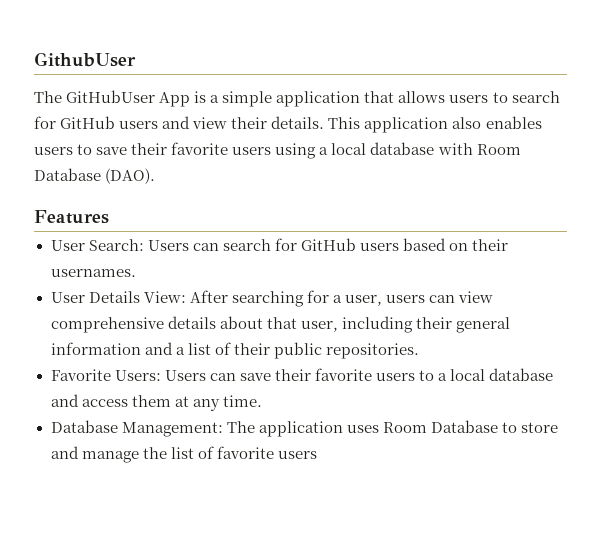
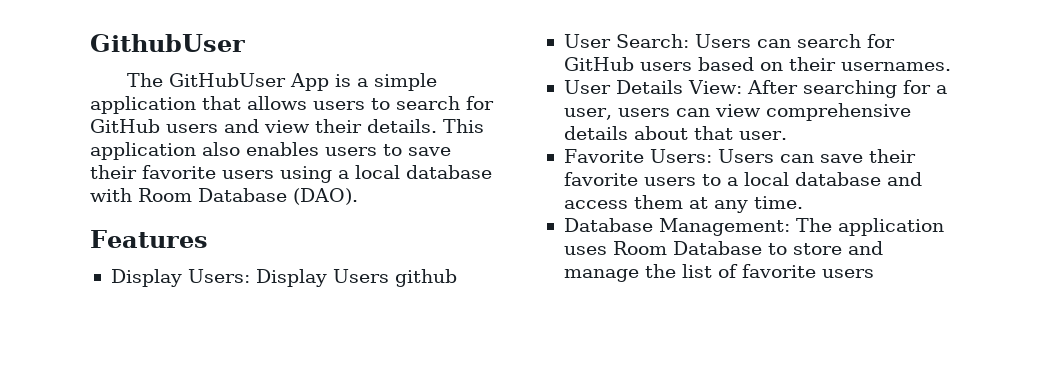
+ Display Users: Display Users github
- User Details View: After searching for a user, users can view comprehensive details about that user, including their general information and a list of their public repositories.
+ User Details View: After searching for a user, users can view comprehensive details about that user.

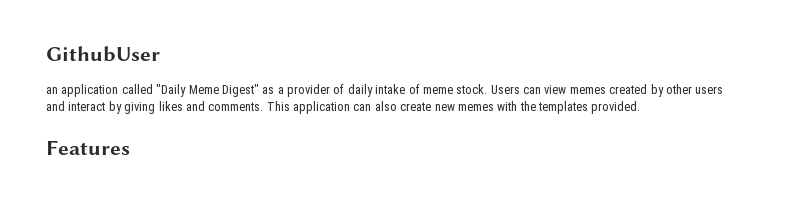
- The GitHubUser App is a simple application that allows users to search for GitHub users and view their details. This application also enables users to save their favorite users using a local database with Room Database (DAO).
+ an application called "Daily Meme Digest" as a provider of daily intake of meme stock. Users can view memes created by other users and interact by giving likes and comments. This application can also create new memes with the templates provided.
  Features
- Display Users: Display Users github
- User Search: Users can search for GitHub users based on their usernames.
- User Details View: After searching for a user, users can view comprehensive details about that user.
- Favorite Users: Users can save their favorite users to a local database and access them at any time.
- Database Management: The application uses Room Database to store and manage the list of favorite users

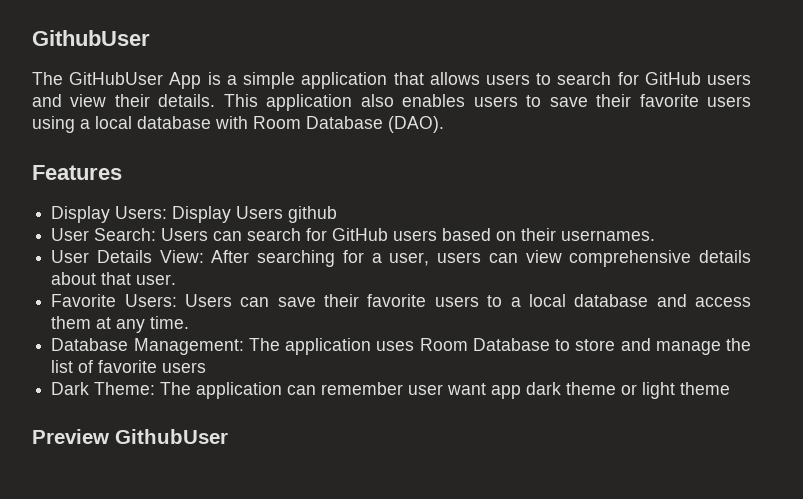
- an application called "Daily Meme Digest" as a provider of daily intake of meme stock. Users can view memes created by other users and interact by giving likes and comments. This application can also create new memes with the templates provided.
+ The GitHubUser App is a simple application that allows users to search for GitHub users and view their details. This application also enables users to save their favorite users using a local database with Room Database (DAO).
  Features
+ Display Users: Display Users github
+ User Search: Users can search for GitHub users based on their usernames.
+ User Details View: After searching for a user, users can view comprehensive details about that user.
+ Favorite Users: Users can save their favorite users to a local database and access them at any time.
+ Database Management: The application uses Room Database to store and manage the list of favorite users
+ Dark Theme: The application can remember user want app dark theme or light theme
+ Preview GithubUser

